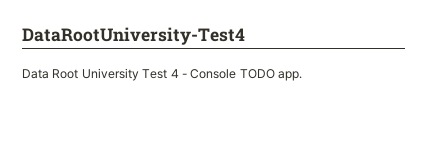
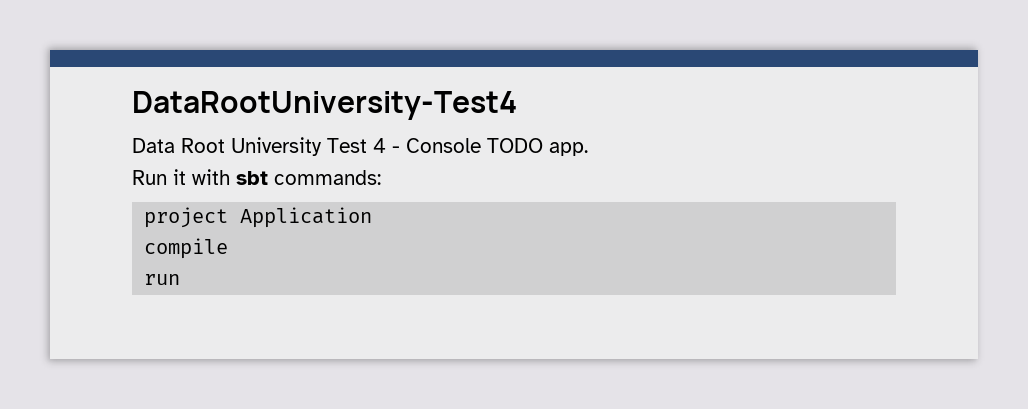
+ Run it with sbt commands:
+ project Application
+ compile
+ run

